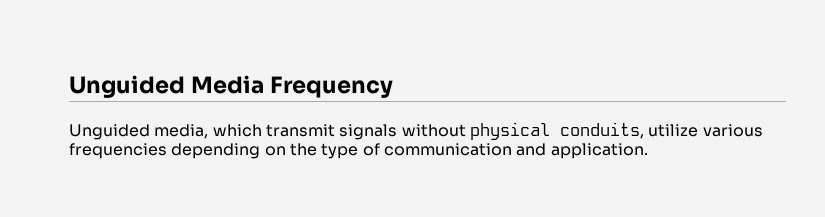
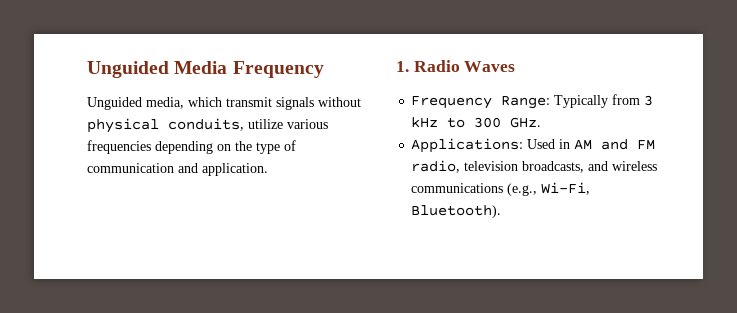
+ 1. Radio Waves
+ Frequency Range: Typically from 3 kHz to 300 GHz.
+ Applications: Used in AM and FM radio, television broadcasts, and wireless communications (e.g., Wi-Fi, Bluetooth).

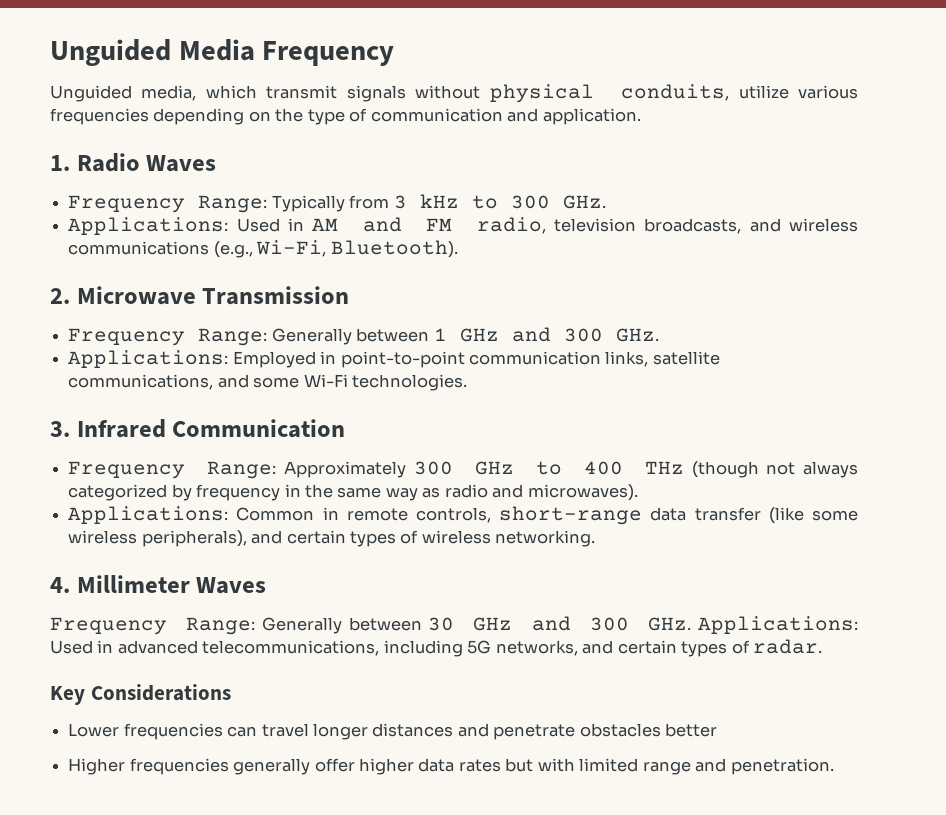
+ 2. Microwave Transmission
+ Frequency Range: Generally between 1 GHz and 300 GHz.
+ Applications: Employed in point-to-point communication links, satellite communications, and some Wi-Fi technologies.
+ 3. Infrared Communication
+ Frequency Range: Approximately 300 GHz to 400 THz (though not always categorized by frequency in the same way as radio and microwaves).
+ Applications: Common in remote controls, short-range data transfer (like some wireless peripherals), and certain types of wireless networking.
+ 4. Millimeter Waves
+ Frequency Range: Generally between 30 GHz and 300 GHz. Applications: Used in advanced telecommunications, including 5G networks, and certain types of radar.
+ Key Considerations
+ Lower frequencies can travel longer distances and penetrate obstacles better
+ Higher frequencies generally offer higher data rates but with limited range and penetration.

